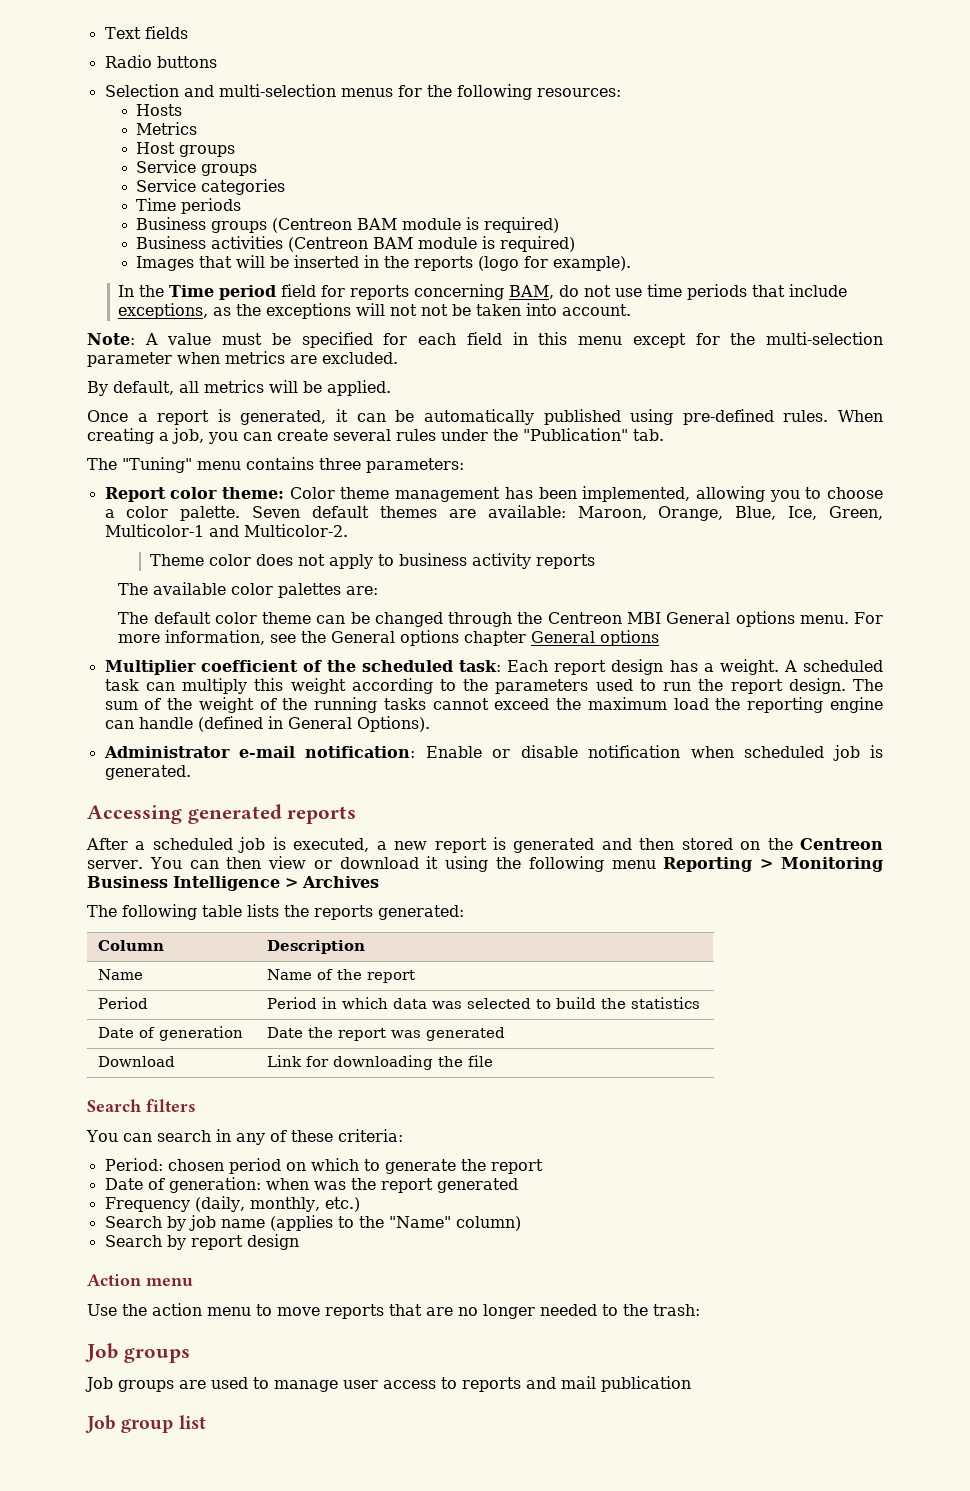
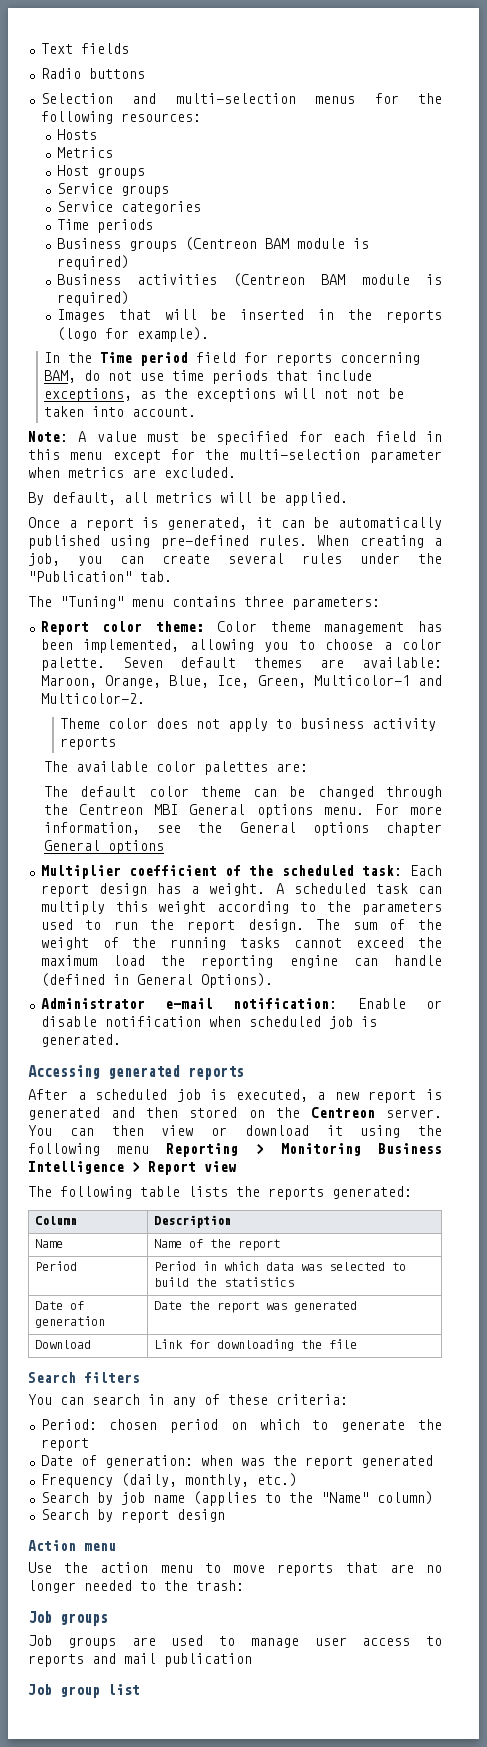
- You can then view or download it using the following menu Reporting > Monitoring Business Intelligence > Archives
+ You can then view or download it using the following menu Reporting > Monitoring Business Intelligence > Report view

